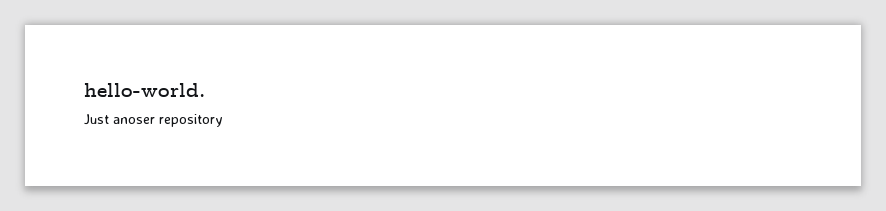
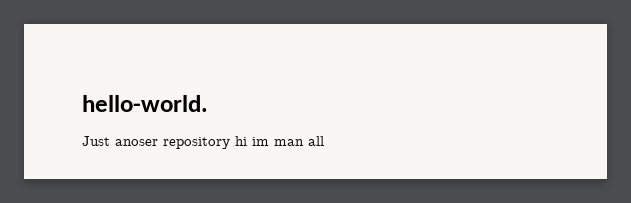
- Just anoser repository
+ Just anoser repository hi im man all

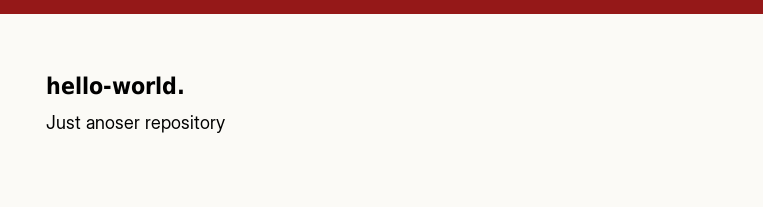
- Just anoser repository hi im man all
+ Just anoser repository

